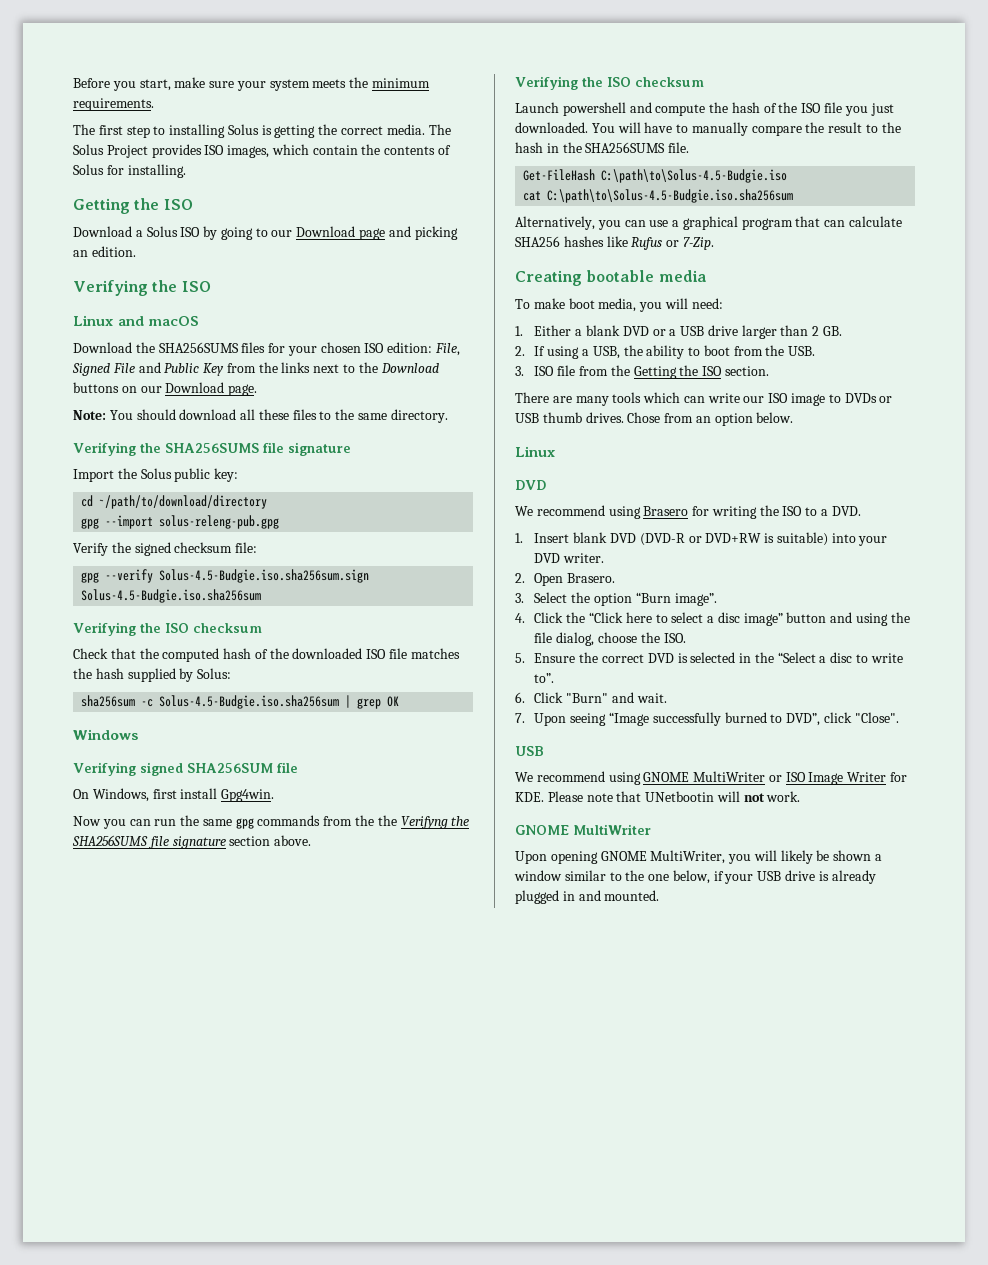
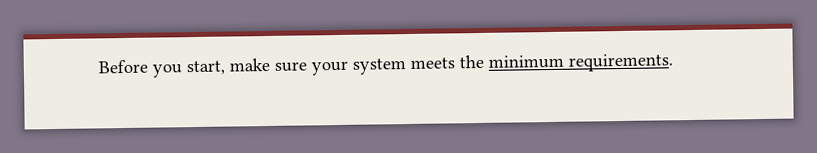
- The first step to installing Solus is getting the correct media. The Solus Project provides ISO images, which contain the contents of Solus for installing.
- Getting the ISO
- Download a Solus ISO by going to our Download page and picking an edition.
- Verifying the ISO
- Linux and macOS
- Download the SHA256SUMS files for your chosen ISO edition: File, Signed File and Public Key from the links next to the Download buttons on our Download page.
- Note: You should download all these files to the same directory.
- Verifying the SHA256SUMS file signature
- Import the Solus public key:
- cd ~/path/to/download/directory
- gpg --import solus-releng-pub.gpg
- Verify the signed checksum file:
- gpg --verify Solus-4.5-Budgie.iso.sha256sum.sign Solus-4.5-Budgie.iso.sha256sum
- Verifying the ISO checksum
- Check that the computed hash of the downloaded ISO file matches the hash supplied by Solus:
- sha256sum -c Solus-4.5-Budgie.iso.sha256sum | grep OK
- Windows
- Verifying signed SHA256SUM file
- On Windows, first install Gpg4win.
- Now you can run the same gpg commands from the the Verifyng the SHA256SUMS file signature section above.
- Verifying the ISO checksum
- Launch powershell and compute the hash of the ISO file you just downloaded. You will have to manually compare the result to the hash in the SHA256SUMS file.
- Get-FileHash C:\path\to\Solus-4.5-Budgie.iso
- cat C:\path\to\Solus-4.5-Budgie.iso.sha256sum
- Alternatively, you can use a graphical program that can calculate SHA256 hashes like Rufus or 7-Zip.
- Creating bootable media
- To make boot media, you will need:
- 1. Either a blank DVD or a USB drive larger than 2 GB.
- 2. If using a USB, the ability to boot from the USB.
- 3. ISO file from the Getting the ISO section.
- There are many tools which can write our ISO image to DVDs or USB thumb drives. Chose from an option below.
- Linux
- DVD
- We recommend using Brasero for writing the ISO to a DVD.
- 1. Insert blank DVD (DVD-R or DVD+RW is suitable) into your DVD writer.
- 2. Open Brasero.
- 3. Select the option “Burn image”.
- 4. Click the “Click here to select a disc image” button and using the file dialog, choose the ISO.
- 5. Ensure the correct DVD is selected in the “Select a disc to write to”.
- 6. Click "Burn" and wait.
- 7. Upon seeing “Image successfully burned to DVD”, click "Close".
- USB
- We recommend using GNOME MultiWriter or ISO Image Writer for KDE. Please note that UNetbootin will not work.
- GNOME MultiWriter
- Upon opening GNOME MultiWriter, you will likely be shown a window similar to the one below, if your USB drive is already plugged in and mounted.

